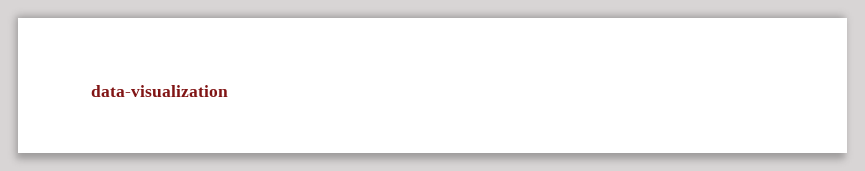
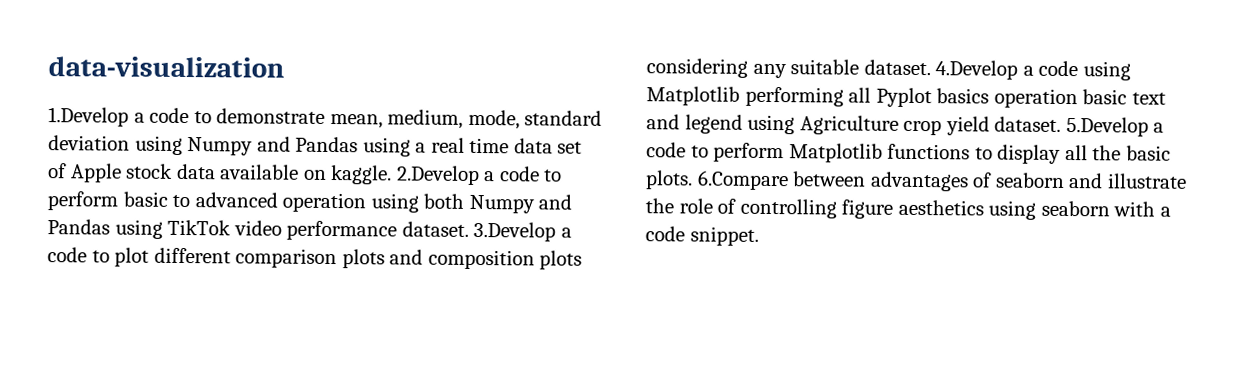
+ 1.Develop a code to demonstrate mean, medium, mode, standard deviation using Numpy and Pandas using a real time data set of Apple stock data available on kaggle. 2.Develop a code to perform basic to advanced operation using both Numpy and Pandas using TikTok video performance dataset. 3.Develop a code to plot different comparison plots and composition plots considering any suitable dataset. 4.Develop a code using Matplotlib performing all Pyplot basics operation basic text and legend using Agriculture crop yield dataset. 5.Develop a code to perform Matplotlib functions to display all the basic plots. 6.Compare between advantages of seaborn and illustrate the role of controlling figure aesthetics using seaborn with a code snippet.

